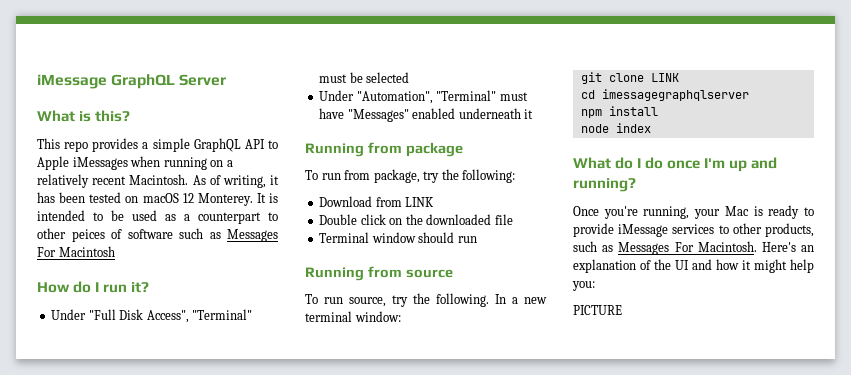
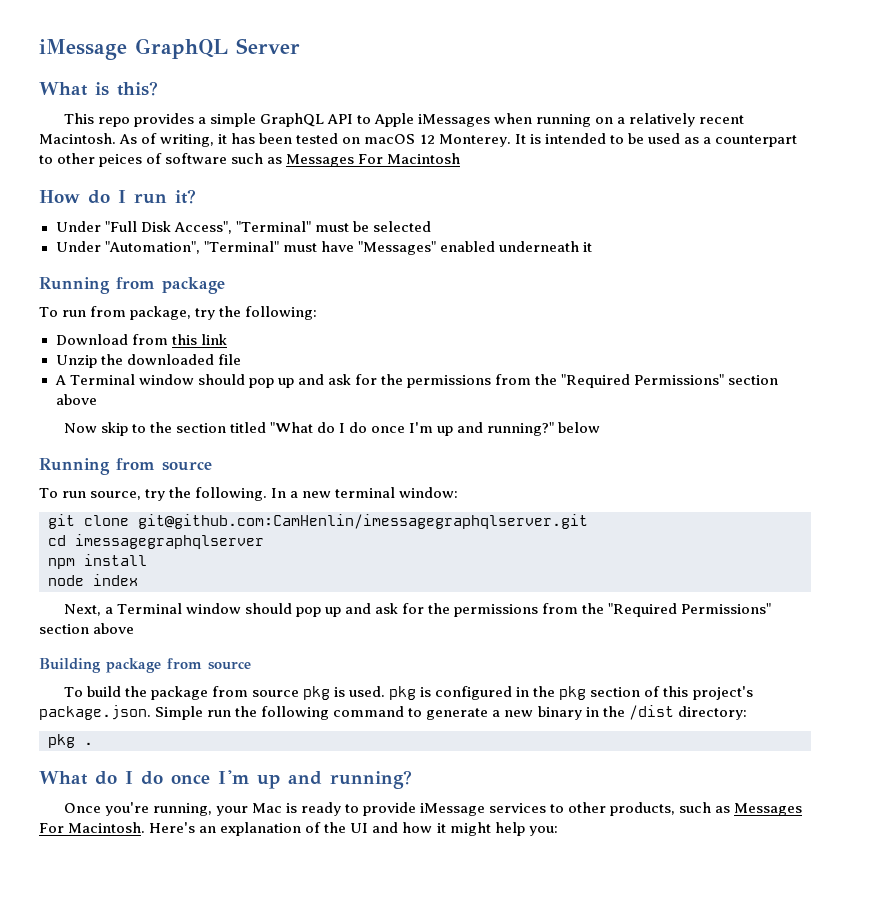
- Download from LINK
- Double click on the downloaded file
+ Download from this link
+ Unzip the downloaded file
- Terminal window should run
+ A Terminal window should pop up and ask for the permissions from the "Required Permissions" section above
+ Now skip to the section titled "What do I do once I'm up and running?" below
- git clone LINK
+ git clone git@github.com:CamHenlin/imessagegraphqlserver.git
+ Next, a Terminal window should pop up and ask for the permissions from the "Required Permissions" section above
+ Building package from source
+ To build the package from source pkg is used. pkg is configured in the pkg section of this project's package.json. Simple run the following command to generate a new binary in the /dist directory:
+ pkg .
- PICTURE

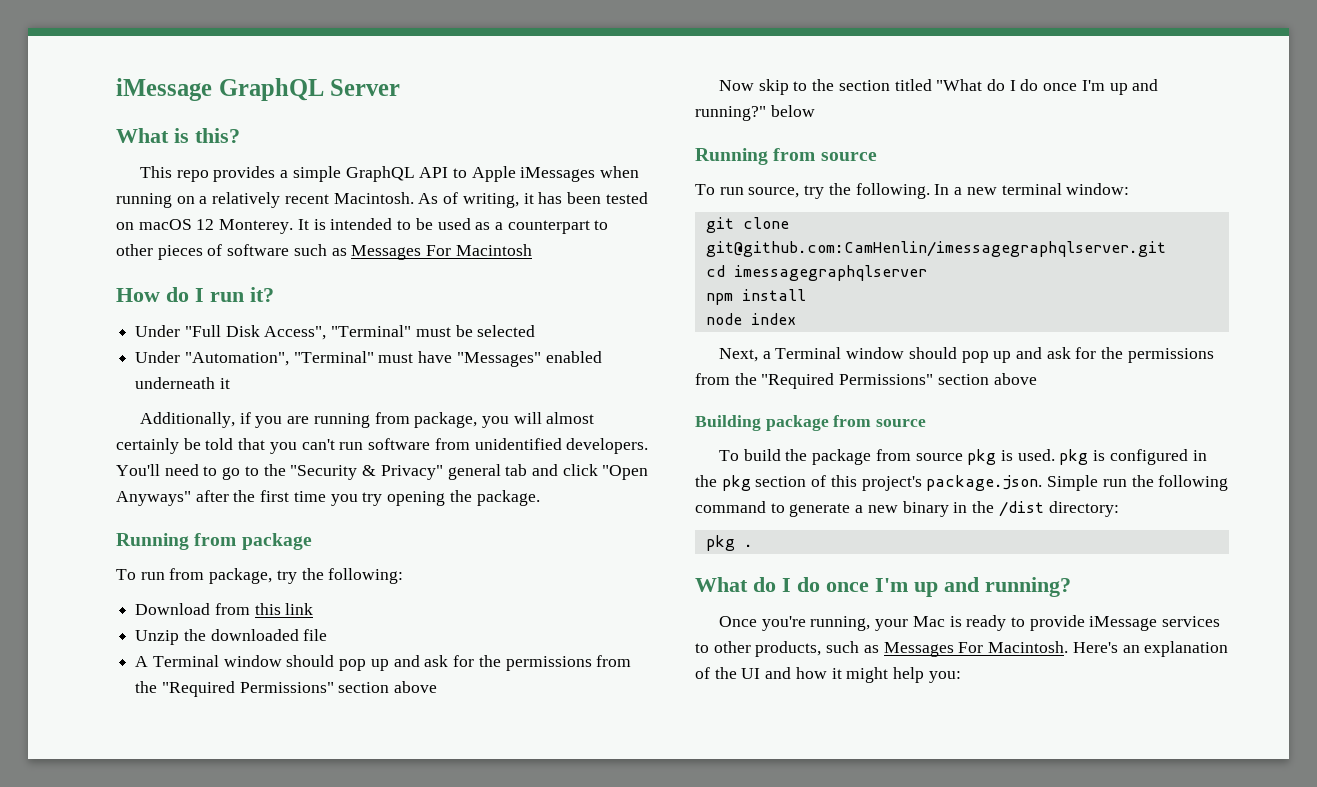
- It is intended to be used as a counterpart to other peices of software such as Messages For Macintosh
+ It is intended to be used as a counterpart to other pieces of software such as Messages For Macintosh
+ Additionally, if you are running from package, you will almost certainly be told that you can't run software from unidentified developers. You'll need to go to the "Security & Privacy" general tab and click "Open Anyways" after the first time you try opening the package.

